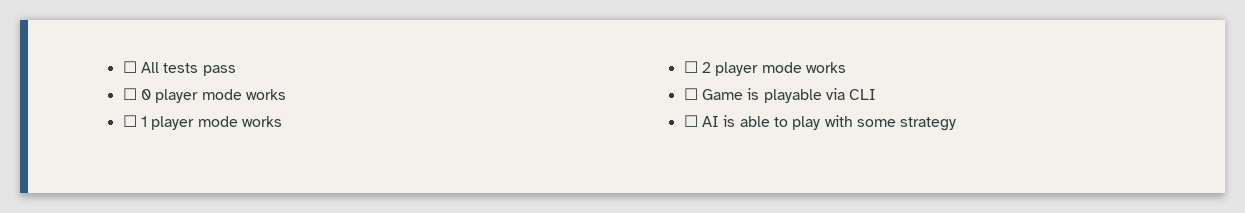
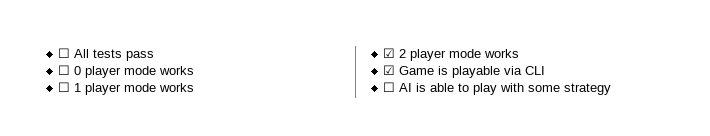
- ☐ 2 player mode works
+ ☑ 2 player mode works
- ☐ Game is playable via CLI
+ ☑ Game is playable via CLI

